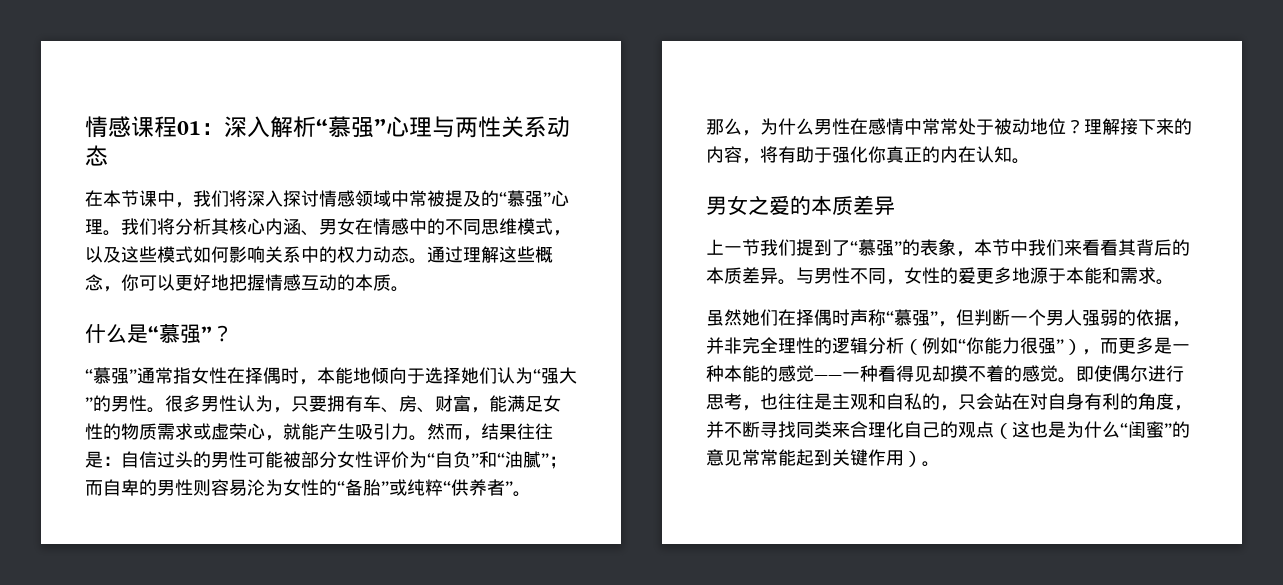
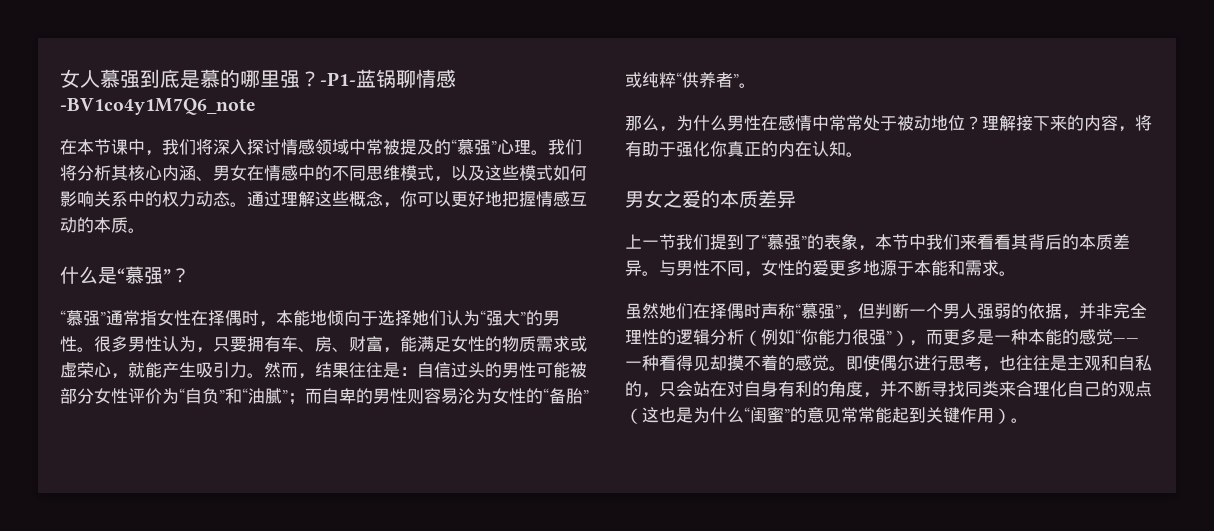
- 情感课程01：深入解析“慕强”心理与两性关系动态
+ 女人慕强到底是慕的哪里强？-P1-蓝锅聊情感-BV1co4y1M7Q6_note

